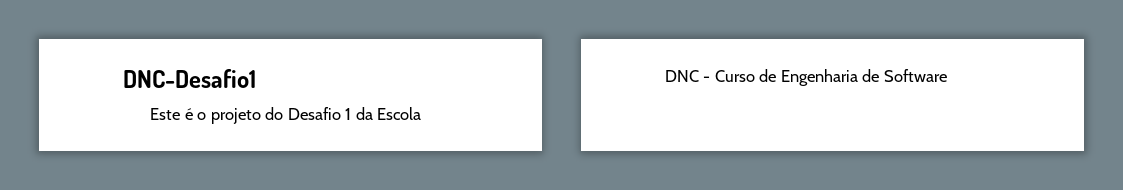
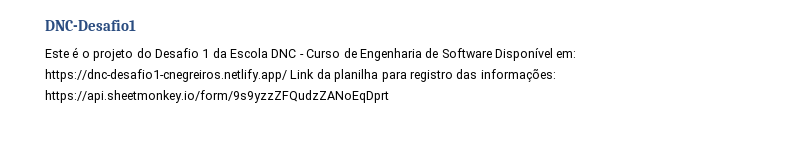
- Este é o projeto do Desafio 1 da Escola DNC - Curso de Engenharia de Software
+ Este é o projeto do Desafio 1 da Escola DNC - Curso de Engenharia de Software Disponível em: https://dnc-desafio1-cnegreiros.netlify.app/ Link da planilha para registro das informações: https://api.sheetmonkey.io/form/9s9yzzZFQudzZANoEqDprt

